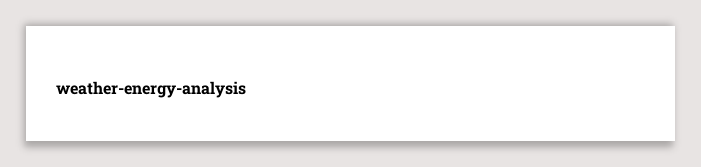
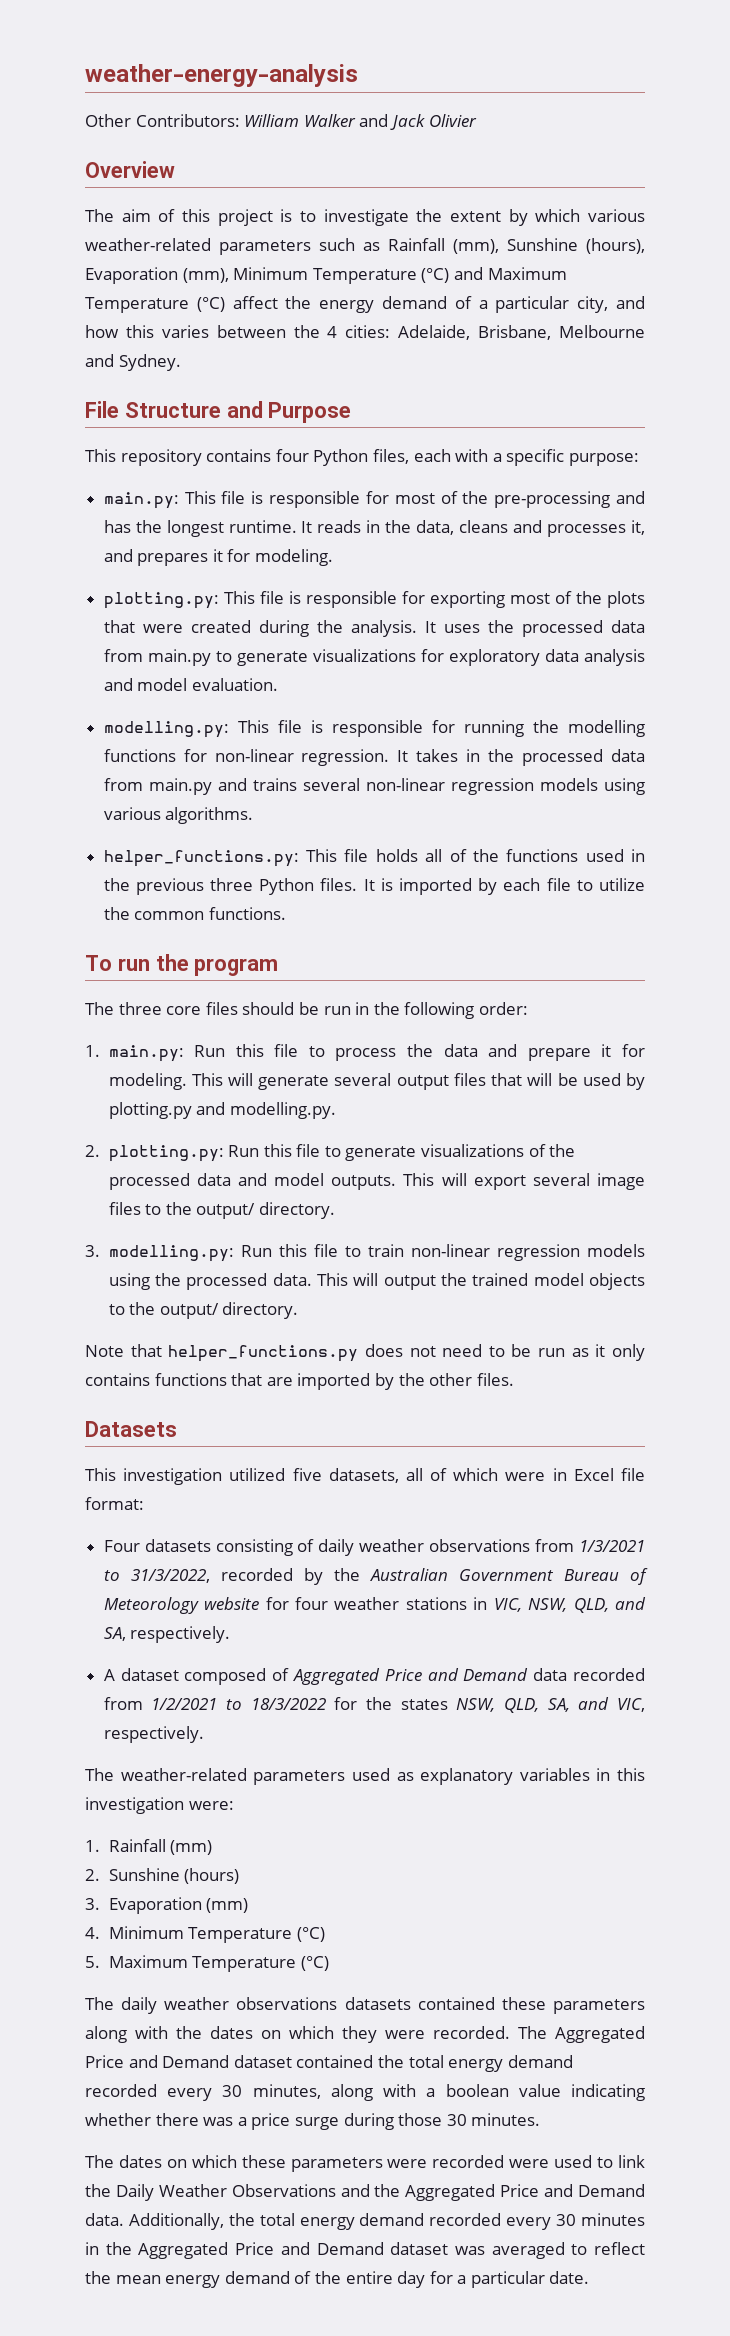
+ Other Contributors: William Walker and Jack Olivier
+ Overview
+ The aim of this project is to investigate the extent by which various weather-related parameters such as Rainfall (mm), Sunshine (hours), Evaporation (mm), Minimum Temperature (°C) and Maximum Temperature (°C) affect the energy demand of a particular city, and how this varies between the 4 cities: Adelaide, Brisbane, Melbourne and Sydney.
+ File Structure and Purpose
+ This repository contains four Python files, each with a specific purpose:
+ main.py: This file is responsible for most of the pre-processing and has the longest runtime. It reads in the data, cleans and processes it, and prepares it for modeling.
+ plotting.py: This file is responsible for exporting most of the plots that were created during the analysis. It uses the processed data from main.py to generate visualizations for exploratory data analysis and model evaluation.
+ modelling.py: This file is responsible for running the modelling functions for non-linear regression. It takes in the processed data from main.py and trains several non-linear regression models using various algorithms.
+ helper_functions.py: This file holds all of the functions used in the previous three Python files. It is imported by each file to utilize the common functions.
+ To run the program
+ The three core files should be run in the following order:
+ 1. main.py: Run this file to process the data and prepare it for modeling. This will generate several output files that will be used by plotting.py and modelling.py.
+ 2. plotting.py: Run this file to generate visualizations of the processed data and model outputs. This will export several image files to the output/ directory.
+ 3. modelling.py: Run this file to train non-linear regression models using the processed data. This will output the trained model objects to the output/ directory.
+ Note that helper_functions.py does not need to be run as it only contains functions that are imported by the other files.
+ Datasets
+ This investigation utilized five datasets, all of which were in Excel file format:
+ Four datasets consisting of daily weather observations from 1/3/2021 to 31/3/2022, recorded by the Australian Government Bureau of Meteorology website for four weather stations in VIC, NSW, QLD, and SA, respectively.
+ A dataset composed of Aggregated Price and Demand data recorded from 1/2/2021 to 18/3/2022 for the states NSW, QLD, SA, and VIC, respectively.
+ The weather-related parameters used as explanatory variables in this investigation were:
+ 1. Rainfall (mm)
+ 2. Sunshine (hours)
+ 3. Evaporation (mm)
+ 4. Minimum Temperature (°C)
+ 5. Maximum Temperature (°C)
+ The daily weather observations datasets contained these parameters along with the dates on which they were recorded. The Aggregated Price and Demand dataset contained the total energy demand recorded every 30 minutes, along with a boolean value indicating whether there was a price surge during those 30 minutes.
+ The dates on which these parameters were recorded were used to link the Daily Weather Observations and the Aggregated Price and Demand data. Additionally, the total energy demand recorded every 30 minutes in the Aggregated Price and Demand dataset was averaged to reflect the mean energy demand of the entire day for a particular date.

